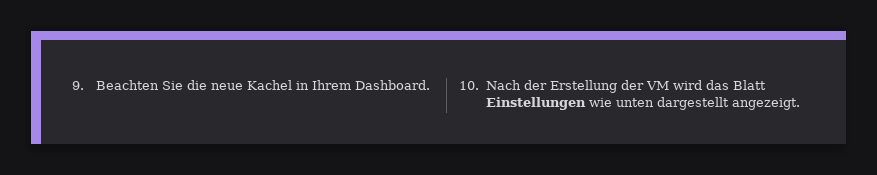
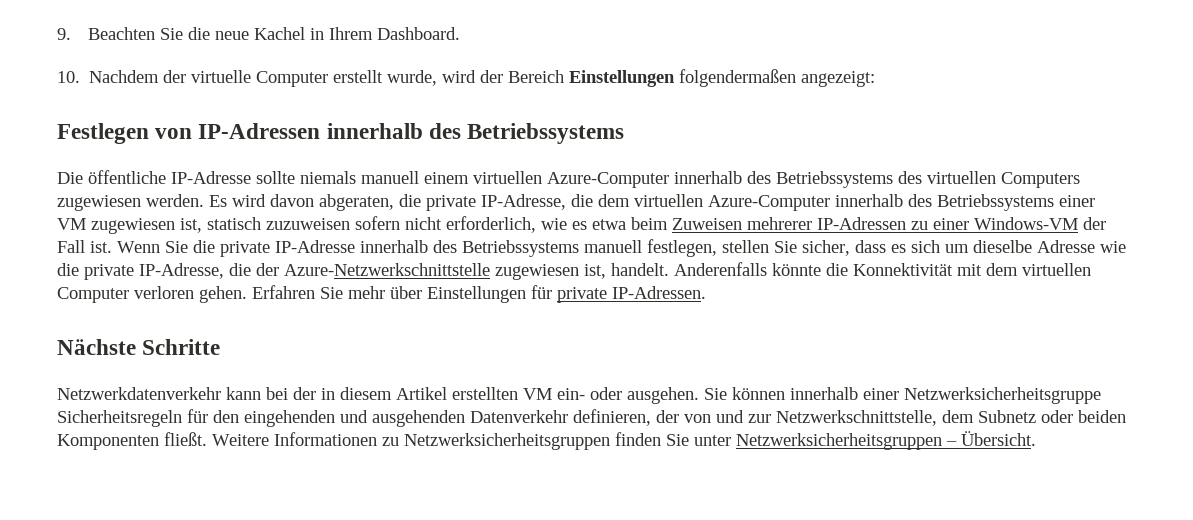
- 10. Nach der Erstellung der VM wird das Blatt Einstellungen wie unten dargestellt angezeigt.
+ 10. Nachdem der virtuelle Computer erstellt wurde, wird der Bereich Einstellungen folgendermaßen angezeigt:
+ Festlegen von IP-Adressen innerhalb des Betriebssystems
+ Die öffentliche IP-Adresse sollte niemals manuell einem virtuellen Azure-Computer innerhalb des Betriebssystems des virtuellen Computers zugewiesen werden. Es wird davon abgeraten, die private IP-Adresse, die dem virtuellen Azure-Computer innerhalb des Betriebssystems einer VM zugewiesen ist, statisch zuzuweisen sofern nicht erforderlich, wie es etwa beim Zuweisen mehrerer IP-Adressen zu einer Windows-VM der Fall ist. Wenn Sie die private IP-Adresse innerhalb des Betriebssystems manuell festlegen, stellen Sie sicher, dass es sich um dieselbe Adresse wie die private IP-Adresse, die der Azure-Netzwerkschnittstelle zugewiesen ist, handelt. Anderenfalls könnte die Konnektivität mit dem virtuellen Computer verloren gehen. Erfahren Sie mehr über Einstellungen für private IP-Adressen.
+ Nächste Schritte
+ Netzwerkdatenverkehr kann bei der in diesem Artikel erstellten VM ein- oder ausgehen. Sie können innerhalb einer Netzwerksicherheitsgruppe Sicherheitsregeln für den eingehenden und ausgehenden Datenverkehr definieren, der von und zur Netzwerkschnittstelle, dem Subnetz oder beiden Komponenten fließt. Weitere Informationen zu Netzwerksicherheitsgruppen finden Sie unter Netzwerksicherheitsgruppen – Übersicht.

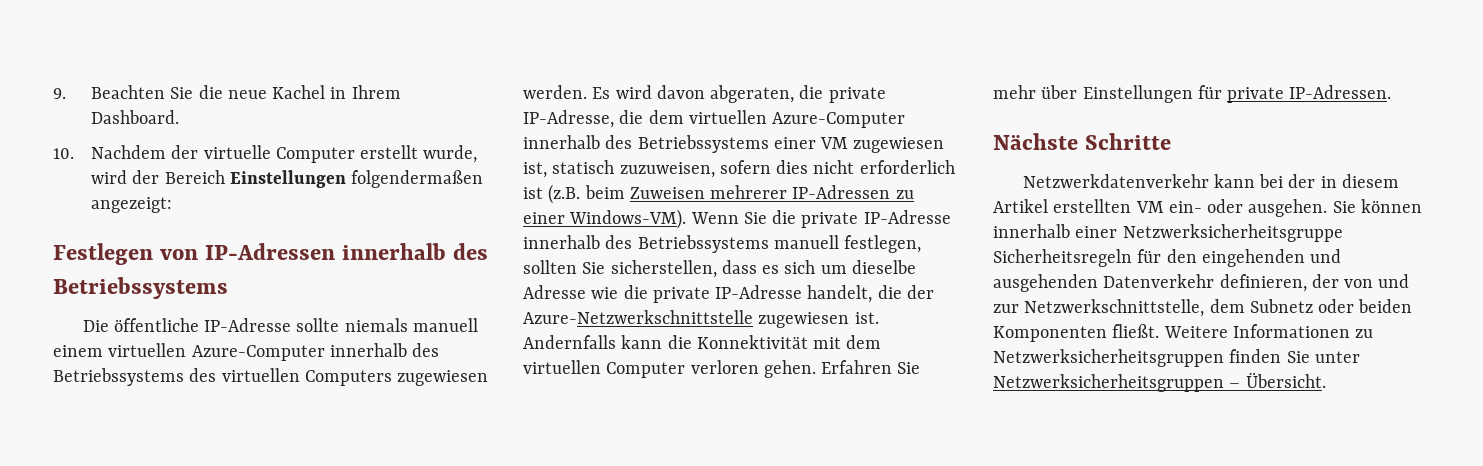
- Es wird davon abgeraten, die private IP-Adresse, die dem virtuellen Azure-Computer innerhalb des Betriebssystems einer VM zugewiesen ist, statisch zuzuweisen sofern nicht erforderlich, wie es etwa beim Zuweisen mehrerer IP-Adressen zu einer Windows-VM der Fall ist.
+ Es wird davon abgeraten, die private IP-Adresse, die dem virtuellen Azure-Computer innerhalb des Betriebssystems einer VM zugewiesen ist, statisch zuzuweisen, sofern dies nicht erforderlich ist (z.B. beim Zuweisen mehrerer IP-Adressen zu einer Windows-VM).
- Wenn Sie die private IP-Adresse innerhalb des Betriebssystems manuell festlegen, stellen Sie sicher, dass es sich um dieselbe Adresse wie die private IP-Adresse, die der Azure-Netzwerkschnittstelle zugewiesen ist, handelt. Anderenfalls könnte die Konnektivität mit dem virtuellen Computer verloren gehen.
+ Wenn Sie die private IP-Adresse innerhalb des Betriebssystems manuell festlegen, sollten Sie sicherstellen, dass es sich um dieselbe Adresse wie die private IP-Adresse handelt, die der Azure-Netzwerkschnittstelle zugewiesen ist. Andernfalls kann die Konnektivität mit dem virtuellen Computer verloren gehen.

